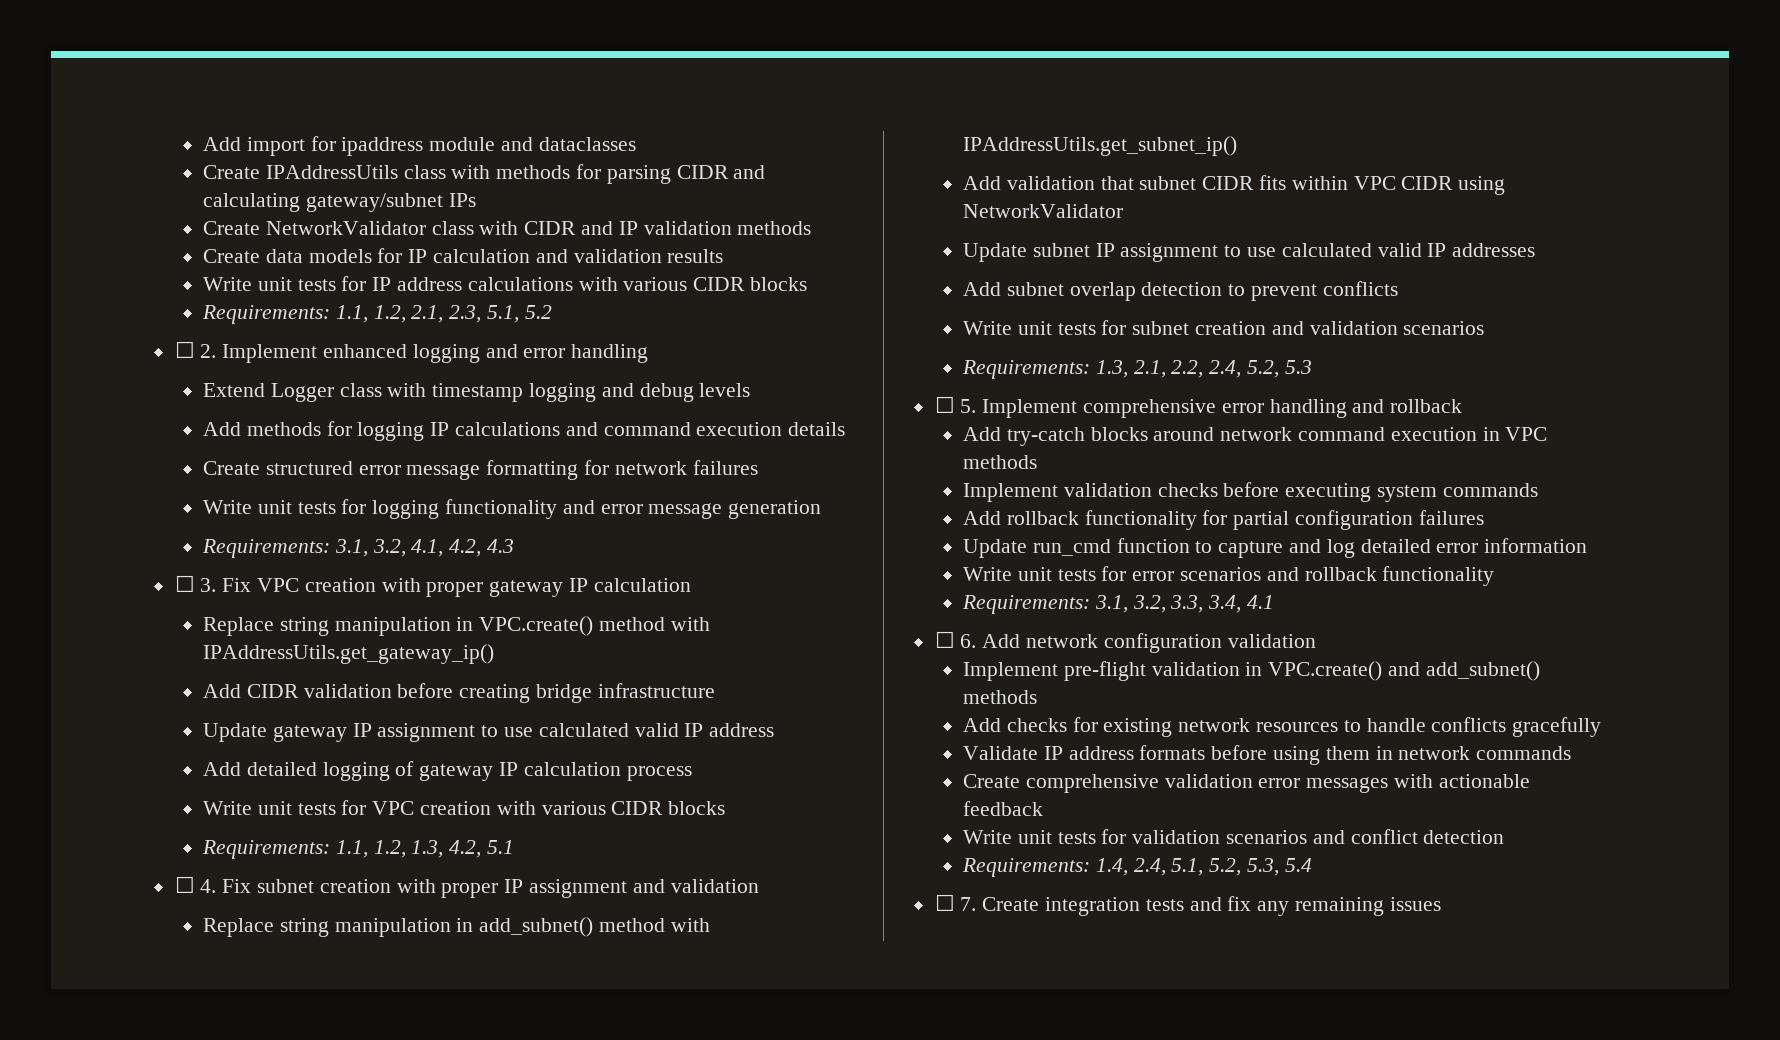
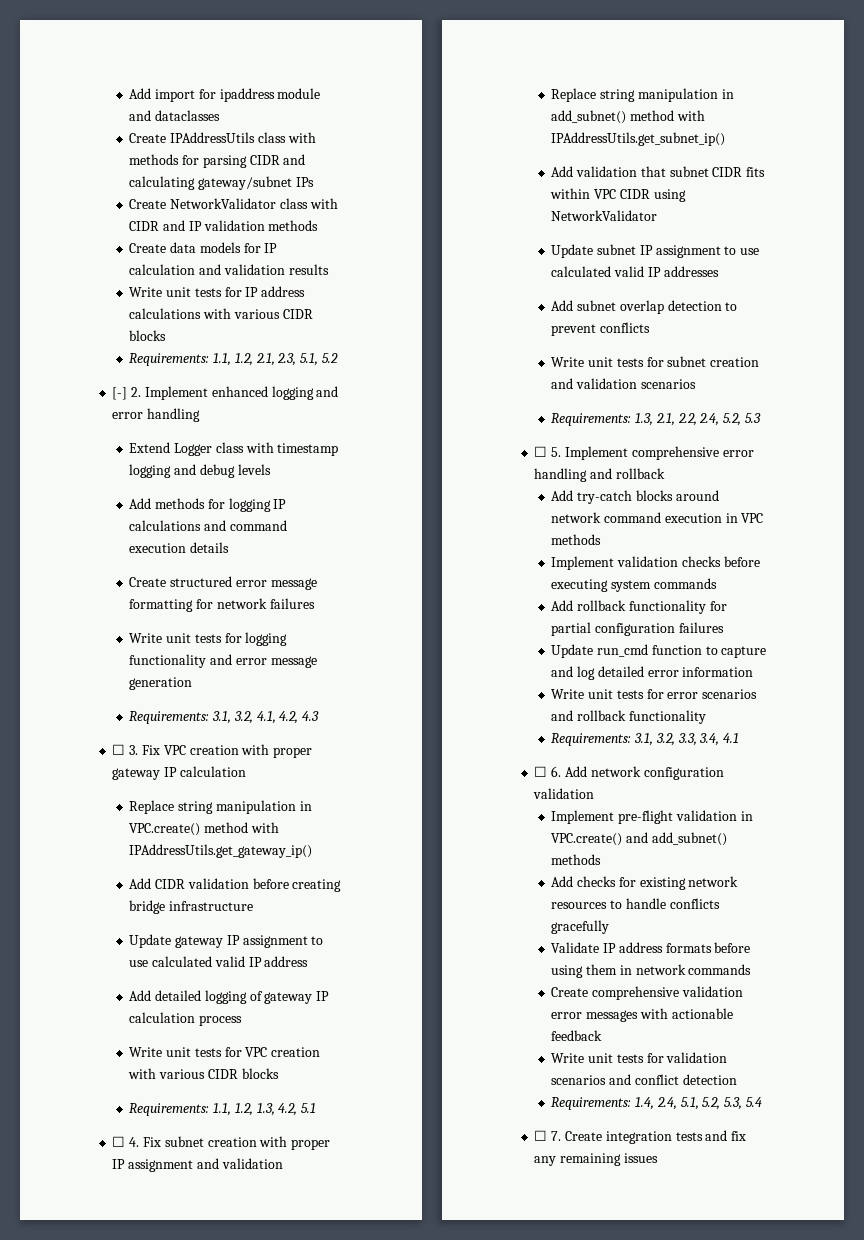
- ☐ 2. Implement enhanced logging and error handling
+ [-] 2. Implement enhanced logging and error handling

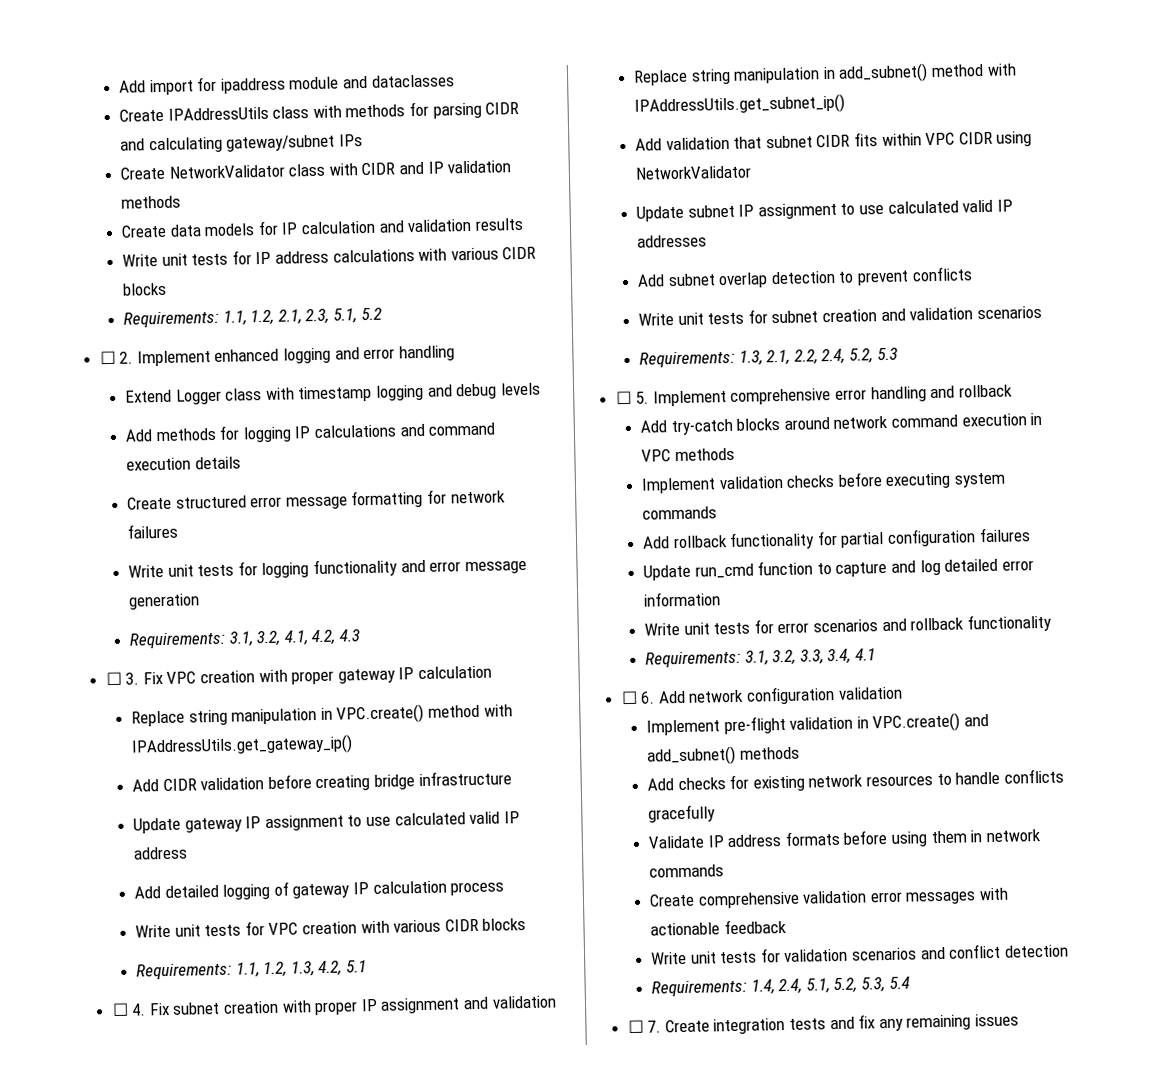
- [-] 2. Implement enhanced logging and error handling
+ ☐ 2. Implement enhanced logging and error handling

